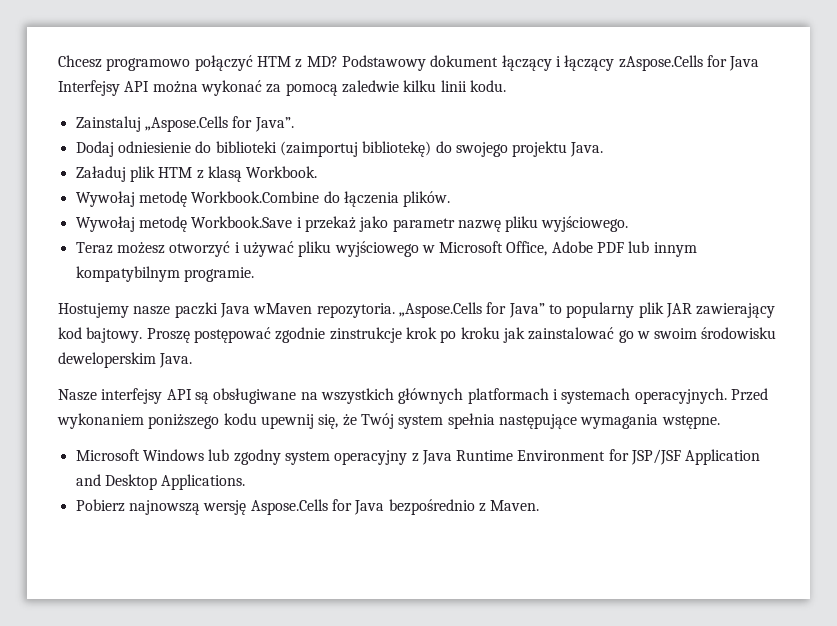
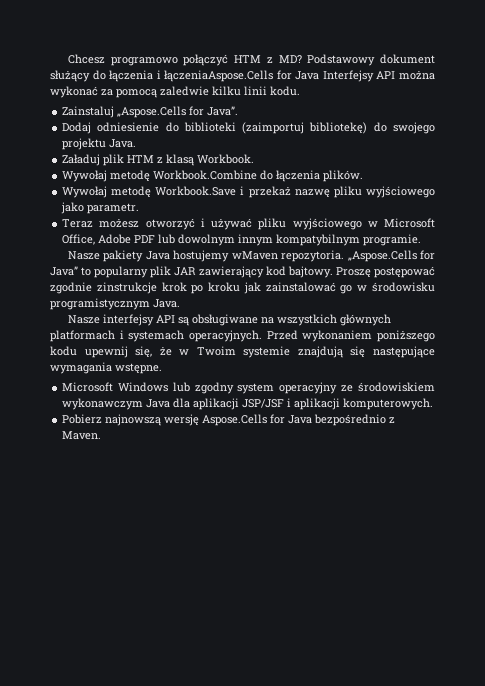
- Podstawowy dokument łączący i łączący zAspose.Cells for Java Interfejsy API można wykonać za pomocą zaledwie kilku linii kodu.
+ Podstawowy dokument służący do łączenia i łączeniaAspose.Cells for Java Interfejsy API można wykonać za pomocą zaledwie kilku linii kodu.
- Wywołaj metodę Workbook.Save i przekaż jako parametr nazwę pliku wyjściowego.
+ Wywołaj metodę Workbook.Save i przekaż nazwę pliku wyjściowego jako parametr.
- Teraz możesz otworzyć i używać pliku wyjściowego w Microsoft Office, Adobe PDF lub innym kompatybilnym programie.
+ Teraz możesz otworzyć i używać pliku wyjściowego w Microsoft Office, Adobe PDF lub dowolnym innym kompatybilnym programie.
- Hostujemy nasze paczki Java wMaven repozytoria.
+ Nasze pakiety Java hostujemy wMaven repozytoria.
- Proszę postępować zgodnie zinstrukcje krok po kroku jak zainstalować go w swoim środowisku deweloperskim Java.
+ Proszę postępować zgodnie zinstrukcje krok po kroku jak zainstalować go w środowisku programistycznym Java.
- Przed wykonaniem poniższego kodu upewnij się, że Twój system spełnia następujące wymagania wstępne.
+ Przed wykonaniem poniższego kodu upewnij się, że w Twoim systemie znajdują się następujące wymagania wstępne.
- Microsoft Windows lub zgodny system operacyjny z Java Runtime Environment for JSP/JSF Application and Desktop Applications.
+ Microsoft Windows lub zgodny system operacyjny ze środowiskiem wykonawczym Java dla aplikacji JSP/JSF i aplikacji komputerowych.

